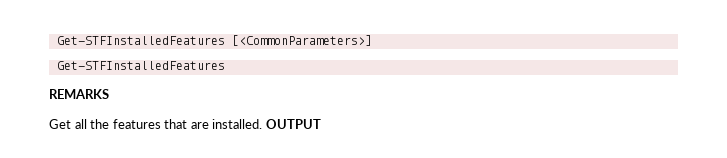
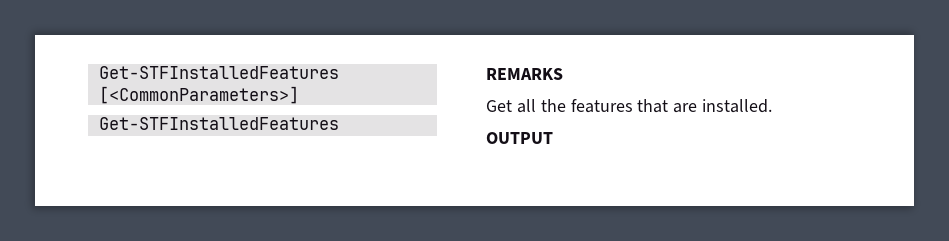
- Get all the features that are installed. OUTPUT
+ Get all the features that are installed.
+ OUTPUT

